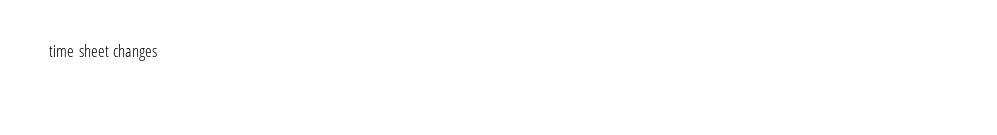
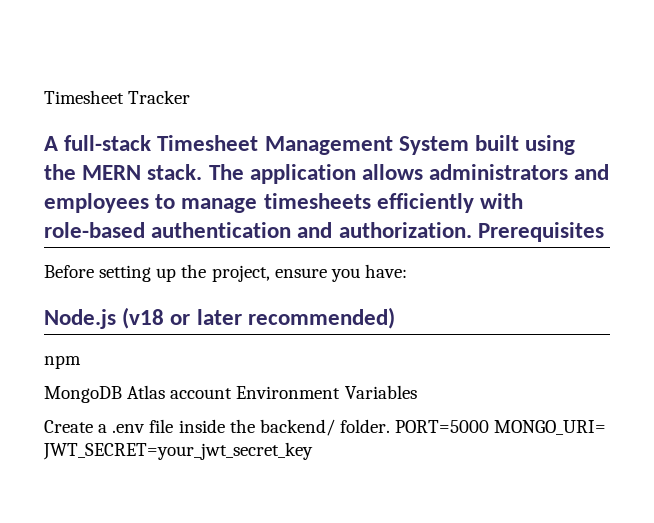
- time sheet changes
+ Timesheet Tracker
+ A full-stack Timesheet Management System built using the MERN stack. The application allows administrators and employees to manage timesheets efficiently with role-based authentication and authorization. Prerequisites
+ Before setting up the project, ensure you have:
+ Node.js (v18 or later recommended)
+ npm
+ MongoDB Atlas account Environment Variables
+ Create a .env file inside the backend/ folder. PORT=5000 MONGO_URI= JWT_SECRET=your_jwt_secret_key

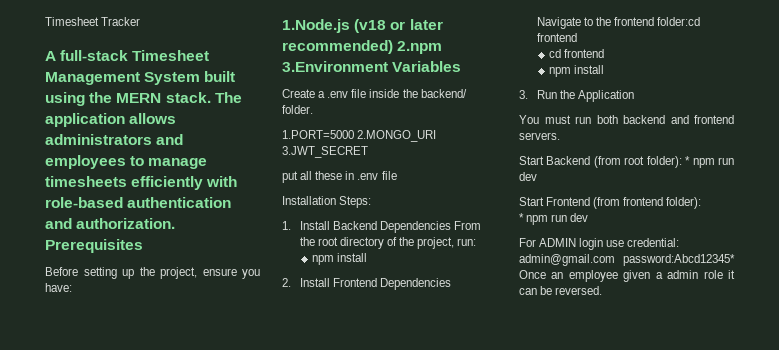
- Node.js (v18 or later recommended)
- npm
- MongoDB Atlas account Environment Variables
+ 1.Node.js (v18 or later recommended) 2.npm 3.Environment Variables
- Create a .env file inside the backend/ folder. PORT=5000 MONGO_URI= JWT_SECRET=your_jwt_secret_key
+ Create a .env file inside the backend/ folder.
+ 1.PORT=5000 2.MONGO_URI 3.JWT_SECRET
+ put all these in .env file
+ Installation Steps:
+ 1. Install Backend Dependencies From the root directory of the project, run:
+ npm install
+ 2. Install Frontend Dependencies Navigate to the frontend folder:cd frontend
+ cd frontend
+ npm install
+ 3. Run the Application
+ You must run both backend and frontend servers.
+ Start Backend (from root folder): * npm run dev
+ Start Frontend (from frontend folder):
+ * npm run dev
+ For ADMIN login use credential: admin@gmail.com password:Abcd12345* Once an employee given a admin role it can be reversed.

